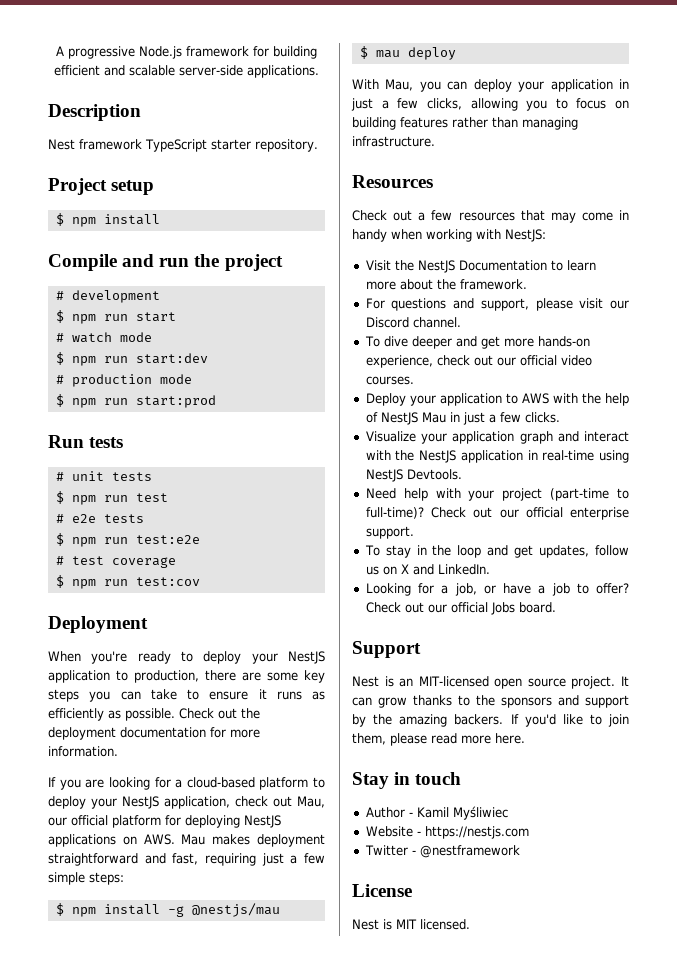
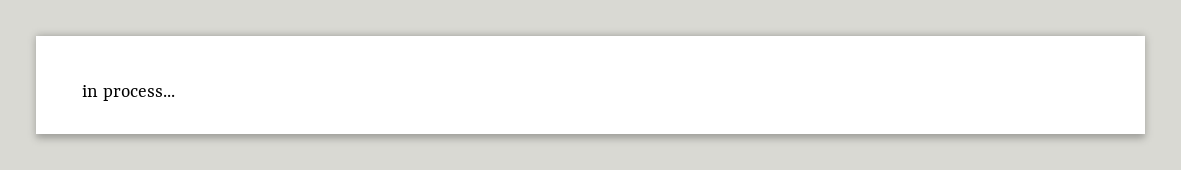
- A progressive Node.js framework for building efficient and scalable server-side applications.
- Description
- Nest framework TypeScript starter repository.
- Project setup
- $ npm install
- Compile and run the project
- # development
- $ npm run start
- # watch mode
- $ npm run start:dev
- # production mode
- $ npm run start:prod
- Run tests
- # unit tests
- $ npm run test
- # e2e tests
- $ npm run test:e2e
- # test coverage
- $ npm run test:cov
- Deployment
- When you're ready to deploy your NestJS application to production, there are some key steps you can take to ensure it runs as efficiently as possible. Check out the deployment documentation for more information.
- If you are looking for a cloud-based platform to deploy your NestJS application, check out Mau, our official platform for deploying NestJS applications on AWS. Mau makes deployment straightforward and fast, requiring just a few simple steps:
- $ npm install -g @nestjs/mau
- $ mau deploy
- With Mau, you can deploy your application in just a few clicks, allowing you to focus on building features rather than managing infrastructure.
- Resources
- Check out a few resources that may come in handy when working with NestJS:
- Visit the NestJS Documentation to learn more about the framework.
- For questions and support, please visit our Discord channel.
- To dive deeper and get more hands-on experience, check out our official video courses.
- Deploy your application to AWS with the help of NestJS Mau in just a few clicks.
- Visualize your application graph and interact with the NestJS application in real-time using NestJS Devtools.
- Need help with your project (part-time to full-time)? Check out our official enterprise support.
- To stay in the loop and get updates, follow us on X and LinkedIn.
- Looking for a job, or have a job to offer? Check out our official Jobs board.
- Support
- Nest is an MIT-licensed open source project. It can grow thanks to the sponsors and support by the amazing backers. If you'd like to join them, please read more here.
- Stay in touch
- Author - Kamil Myśliwiec
- Website - https://nestjs.com
- Twitter - @nestframework
- License
- Nest is MIT licensed.
+ in process...

